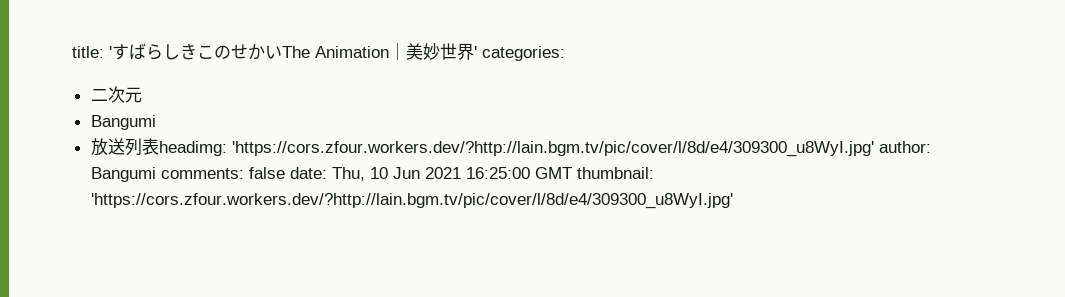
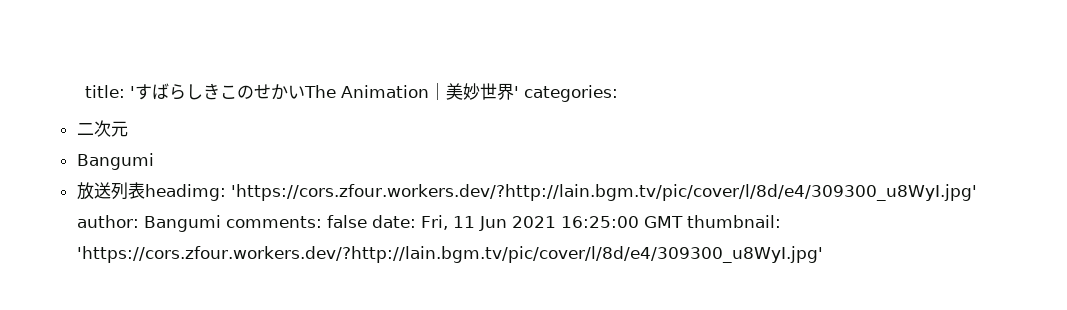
- 放送列表headimg: 'https://cors.zfour.workers.dev/?http://lain.bgm.tv/pic/cover/l/8d/e4/309300_u8WyI.jpg' author: Bangumi comments: false date: Thu, 10 Jun 2021 16:25:00 GMT thumbnail: 'https://cors.zfour.workers.dev/?http://lain.bgm.tv/pic/cover/l/8d/e4/309300_u8WyI.jpg'
+ 放送列表headimg: 'https://cors.zfour.workers.dev/?http://lain.bgm.tv/pic/cover/l/8d/e4/309300_u8WyI.jpg' author: Bangumi comments: false date: Fri, 11 Jun 2021 16:25:00 GMT thumbnail: 'https://cors.zfour.workers.dev/?http://lain.bgm.tv/pic/cover/l/8d/e4/309300_u8WyI.jpg'

